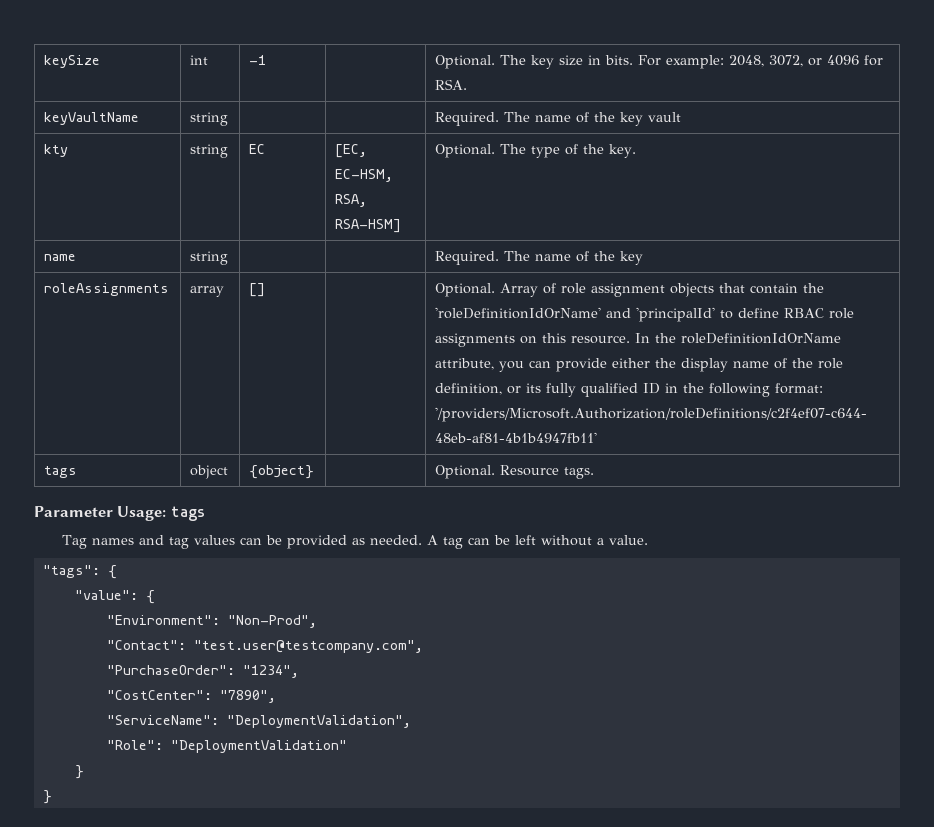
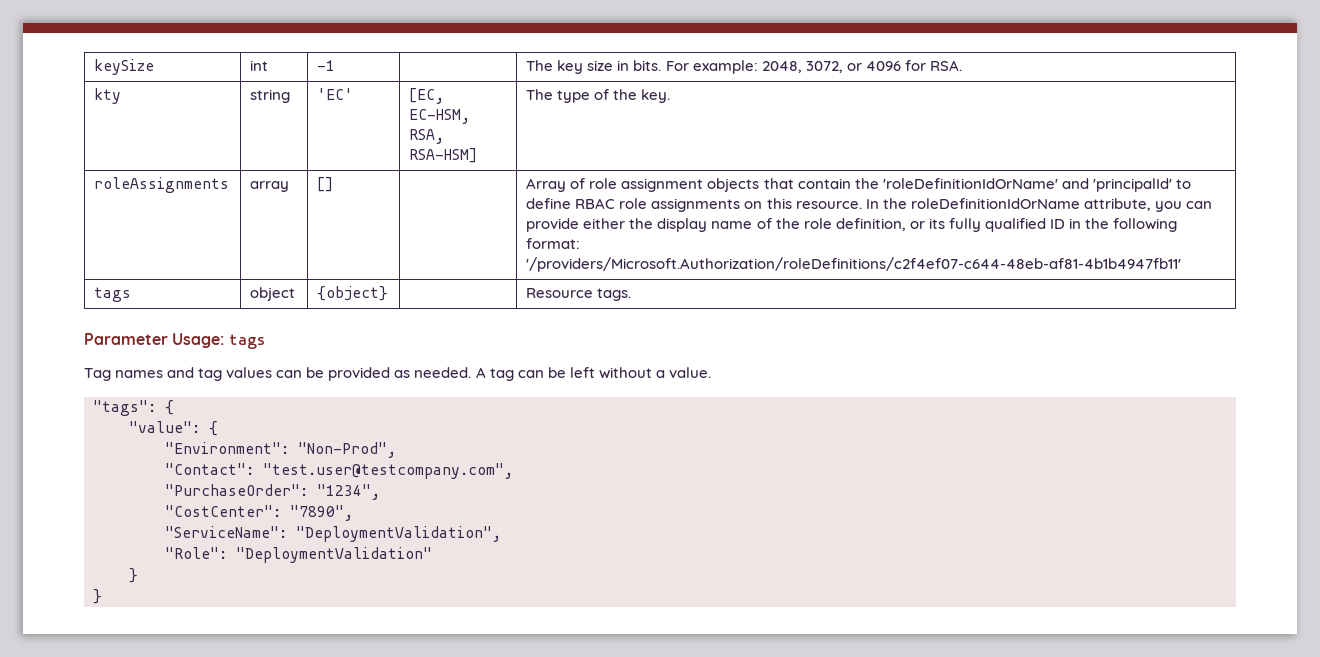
- keySize | int | -1 | | Optional. The key size in bits. For example: 2048, 3072, or 4096 for RSA.
+ keySize | int | -1 | | The key size in bits. For example: 2048, 3072, or 4096 for RSA.
- keyVaultName | string | | | Required. The name of the key vault
- kty | string | EC | [EC, EC-HSM, RSA, RSA-HSM] | Optional. The type of the key.
+ kty | string | 'EC' | [EC, EC-HSM, RSA, RSA-HSM] | The type of the key.
- name | string | | | Required. The name of the key
- [] | | Optional. Array of role assignment objects that contain the 'roleDefinitionIdOrName' and 'principalId' to define RBAC role assignments on this resource.
+ [] | | Array of role assignment objects that contain the 'roleDefinitionIdOrName' and 'principalId' to define RBAC role assignments on this resource.
- tags | object | {object} | | Optional. Resource tags.
+ tags | object | {object} | | Resource tags.

